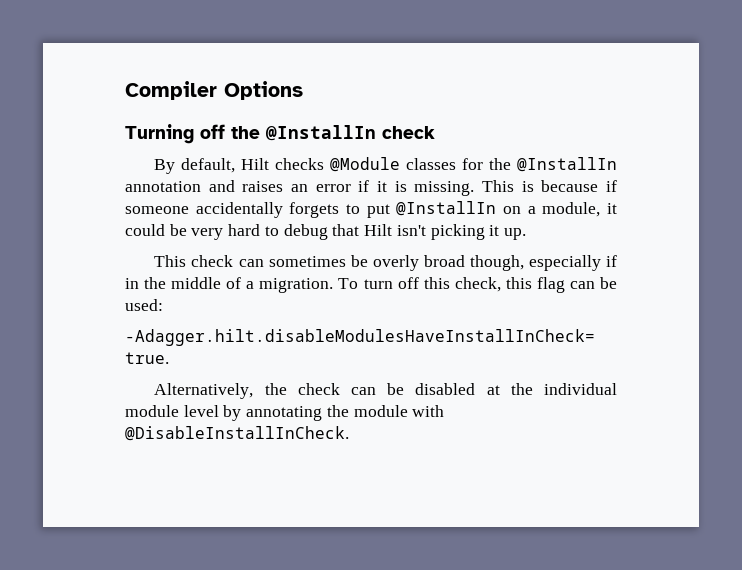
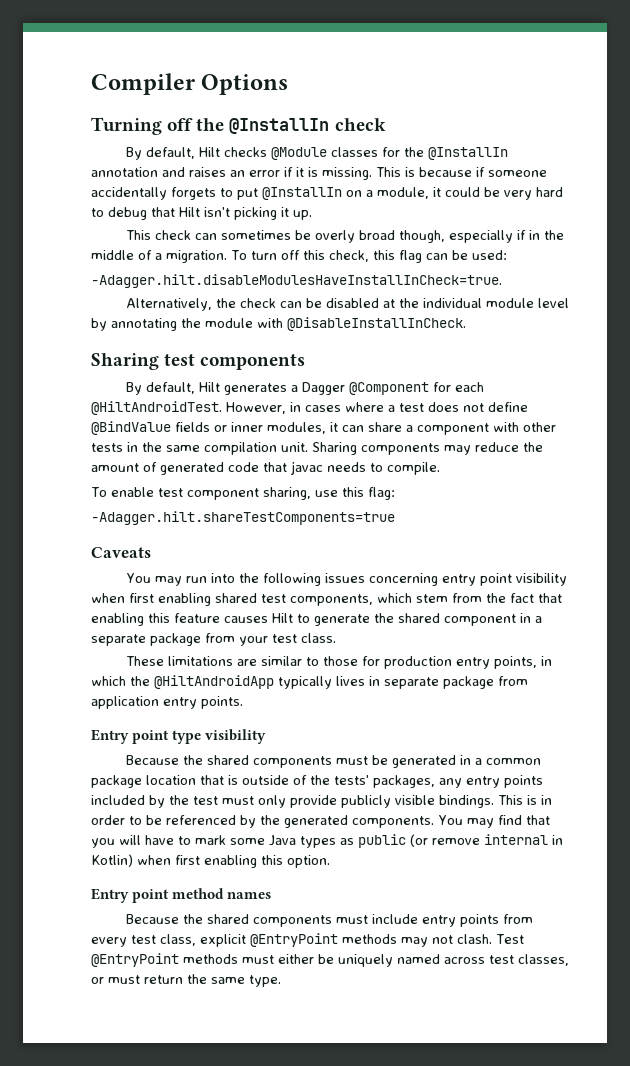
+ Sharing test components
+ By default, Hilt generates a Dagger @Component for each @HiltAndroidTest. However, in cases where a test does not define @BindValue fields or inner modules, it can share a component with other tests in the same compilation unit. Sharing components may reduce the amount of generated code that javac needs to compile.
+ To enable test component sharing, use this flag:
+ -Adagger.hilt.shareTestComponents=true
+ Caveats
+ You may run into the following issues concerning entry point visibility when first enabling shared test components, which stem from the fact that enabling this feature causes Hilt to generate the shared component in a separate package from your test class.
+ These limitations are similar to those for production entry points, in which the @HiltAndroidApp typically lives in separate package from application entry points.
+ Entry point type visibility
+ Because the shared components must be generated in a common package location that is outside of the tests' packages, any entry points included by the test must only provide publicly visible bindings. This is in order to be referenced by the generated components. You may find that you will have to mark some Java types as public (or remove internal in Kotlin) when first enabling this option.
+ Entry point method names
+ Because the shared components must include entry points from every test class, explicit @EntryPoint methods may not clash. Test @EntryPoint methods must either be uniquely named across test classes, or must return the same type.

